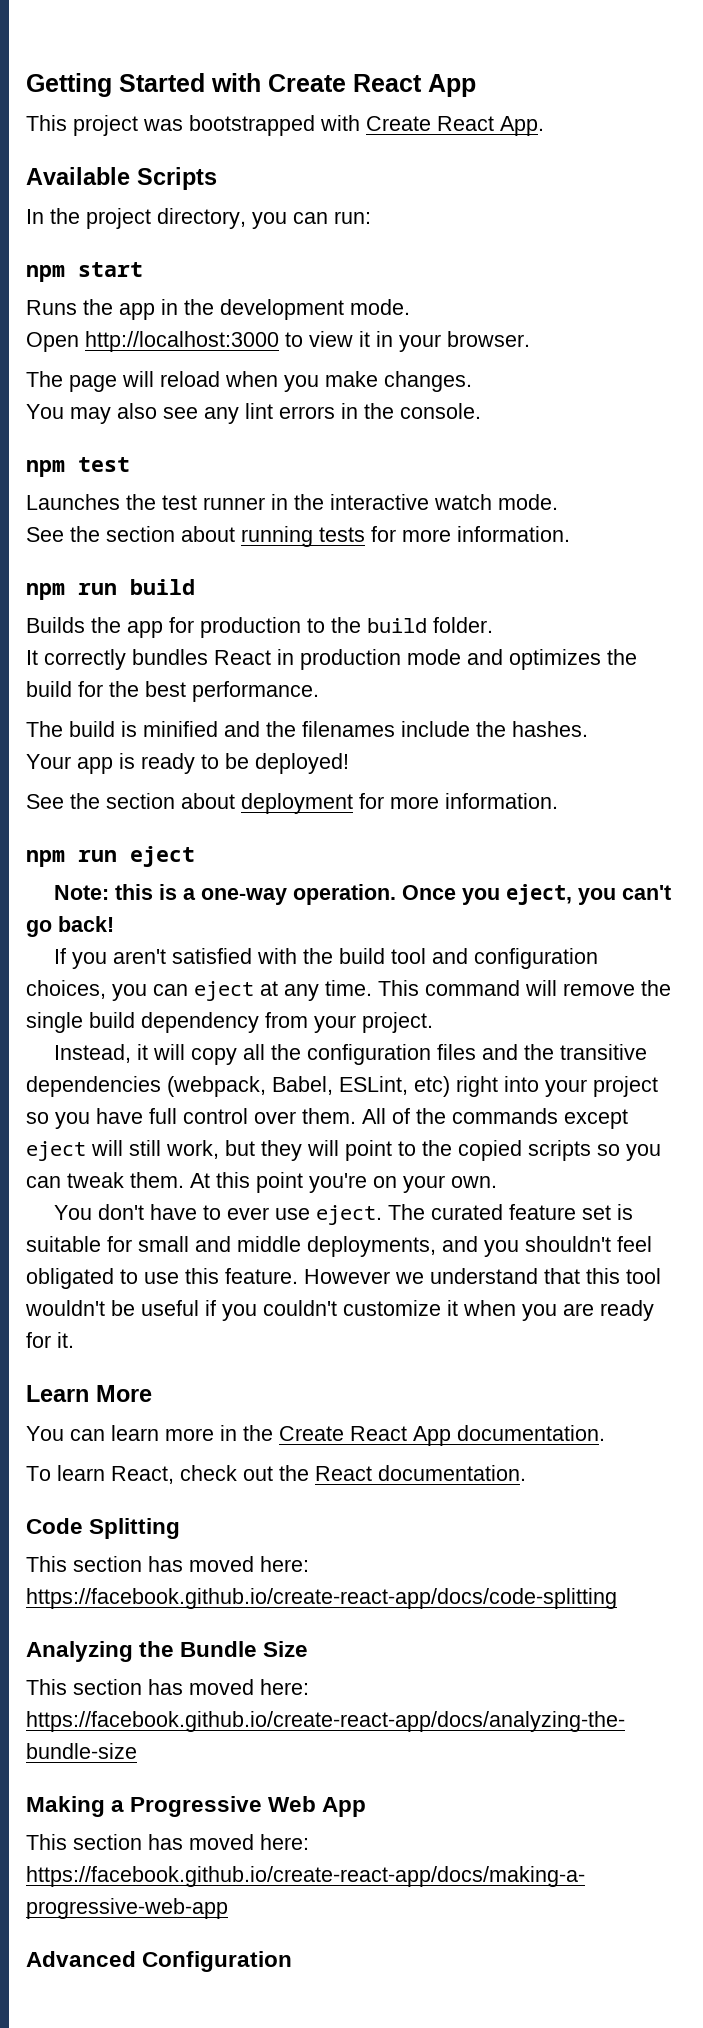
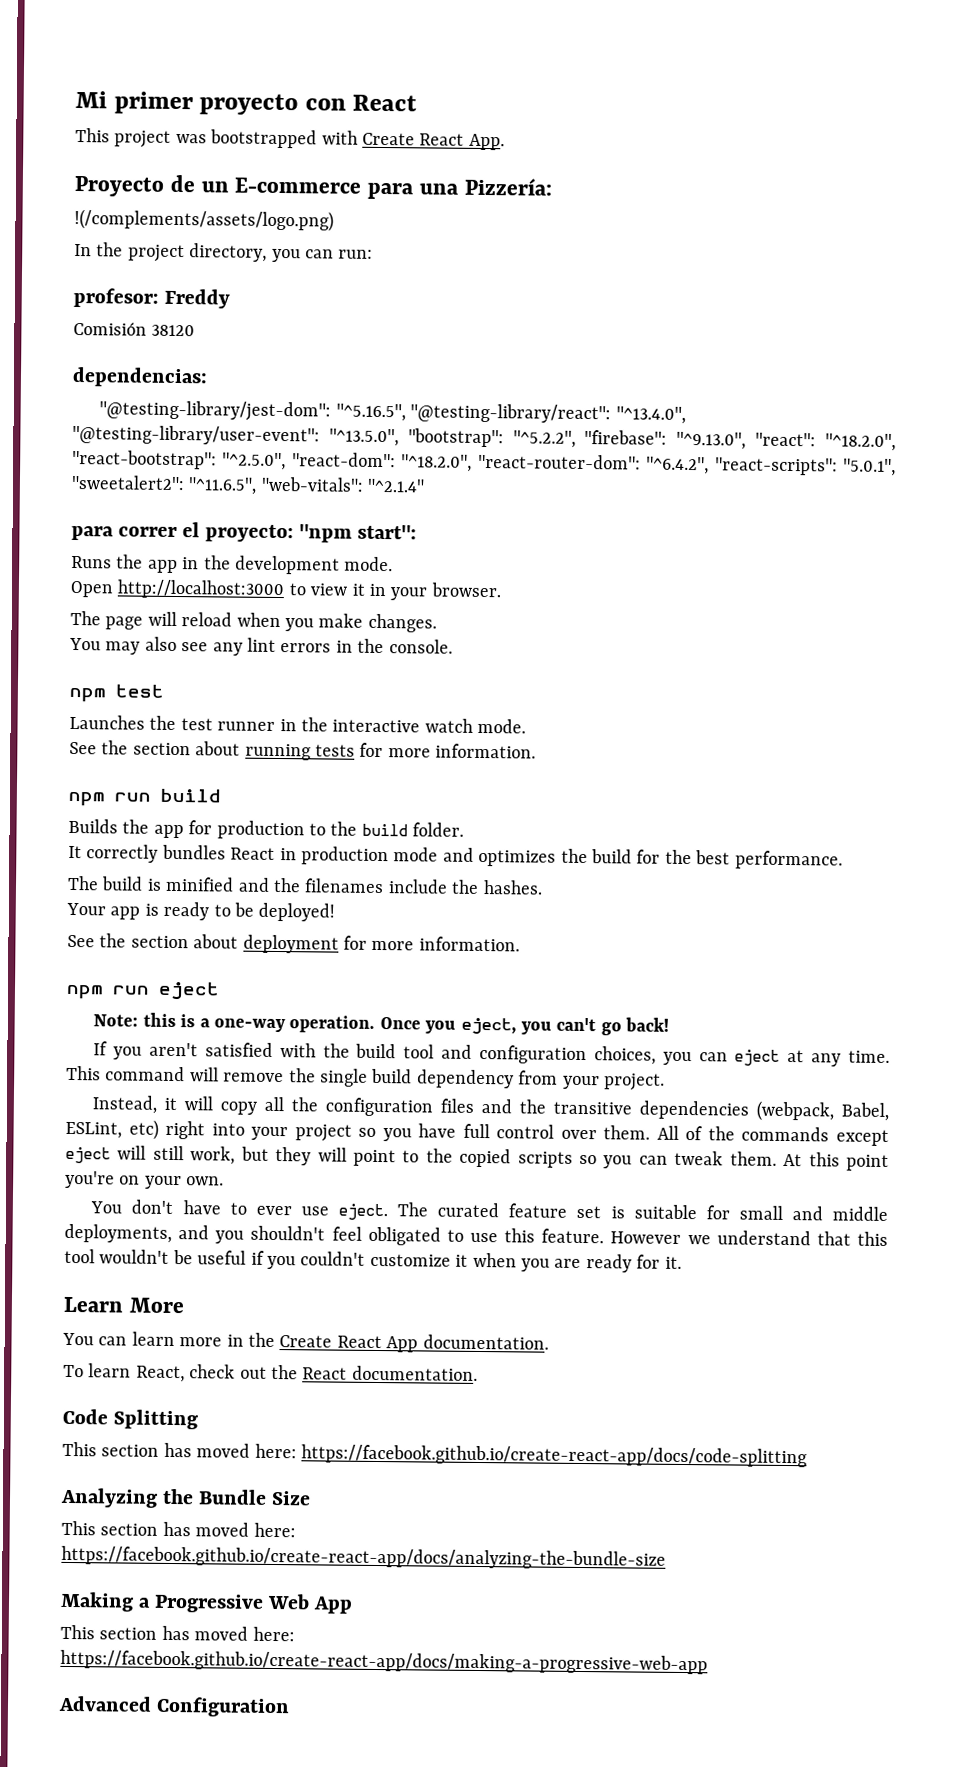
- Getting Started with Create React App
+ Mi primer proyecto con React
- Available Scripts
+ Proyecto de un E-commerce para una Pizzería:
+ !(/complements/assets/logo.png)
- npm start
+ profesor: Freddy
+ Comisión 38120
+ dependencias:
+ "@testing-library/jest-dom": "^5.16.5", "@testing-library/react": "^13.4.0", "@testing-library/user-event": "^13.5.0", "bootstrap": "^5.2.2", "firebase": "^9.13.0", "react": "^18.2.0", "react-bootstrap": "^2.5.0", "react-dom": "^18.2.0", "react-router-dom": "^6.4.2", "react-scripts": "5.0.1", "sweetalert2": "^11.6.5", "web-vitals": "^2.1.4"
+ para correr el proyecto: "npm start":

